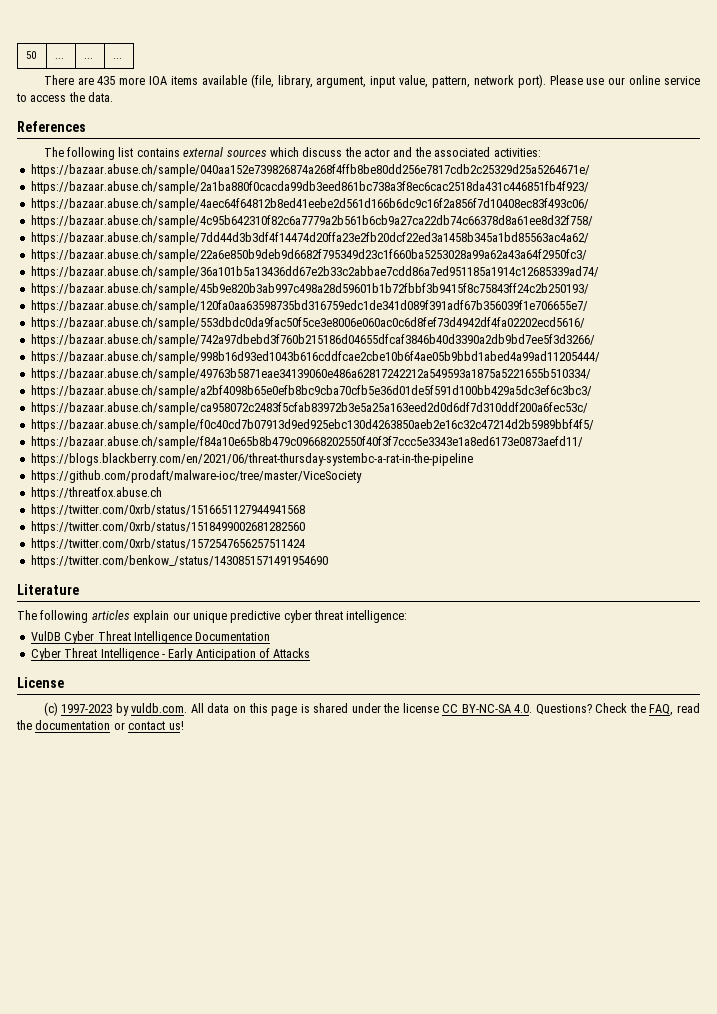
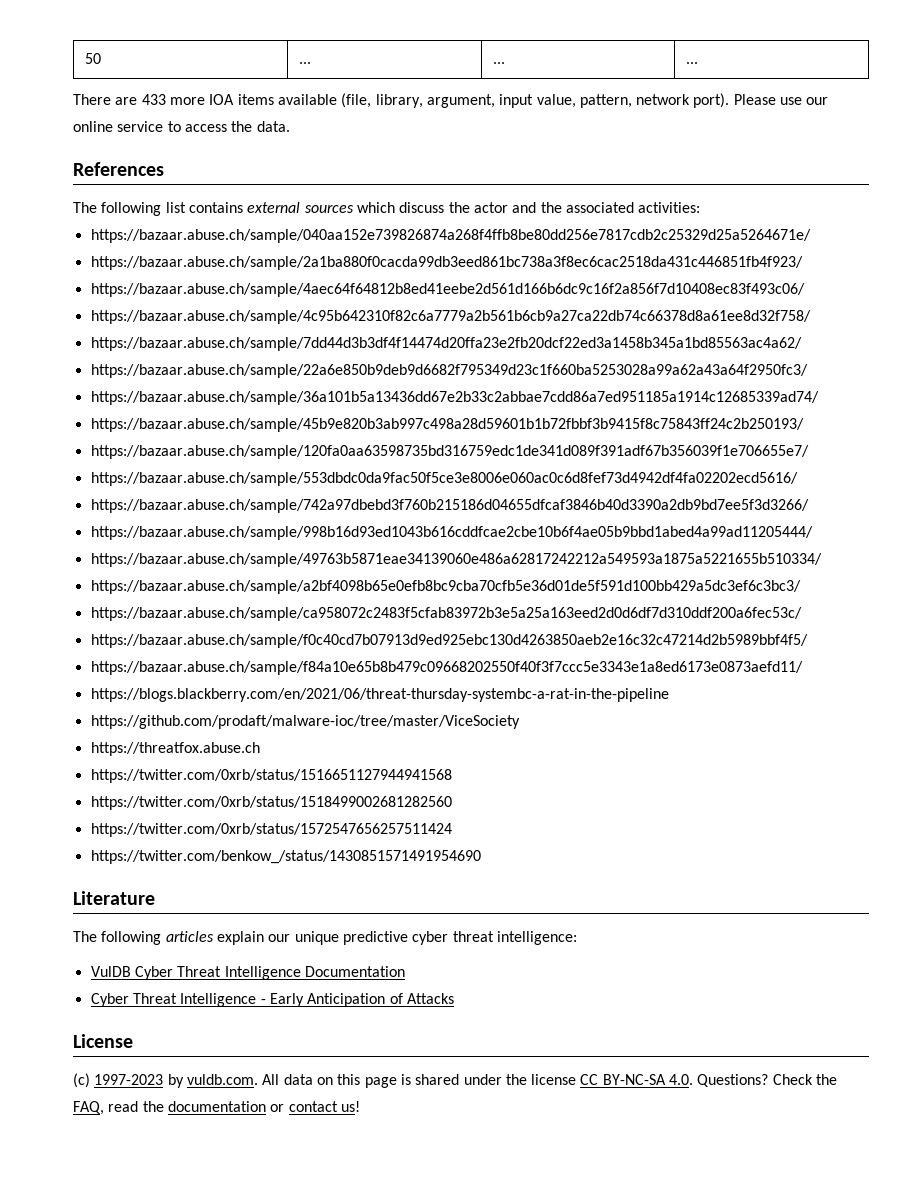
- There are 435 more IOA items available (file, library, argument, input value, pattern, network port).
+ There are 433 more IOA items available (file, library, argument, input value, pattern, network port).

